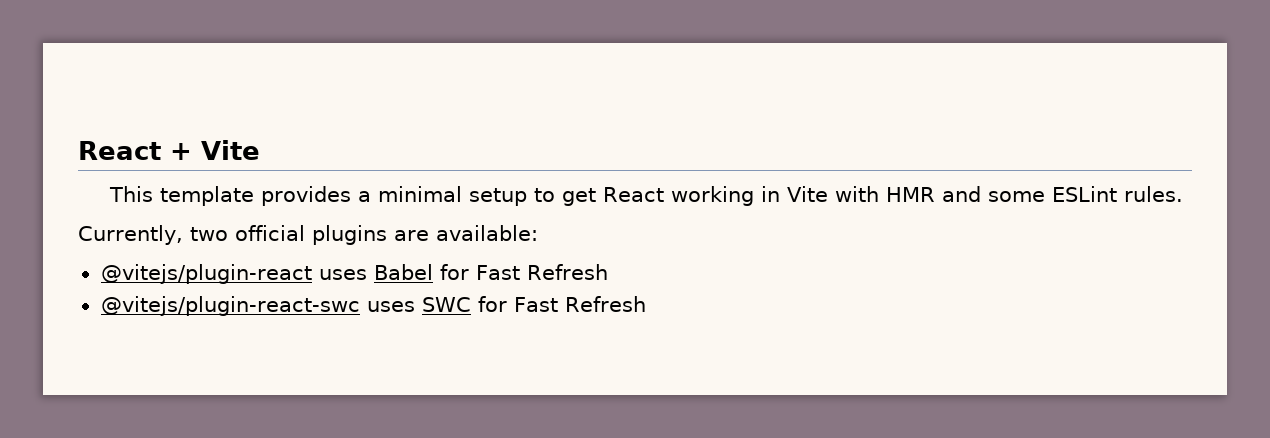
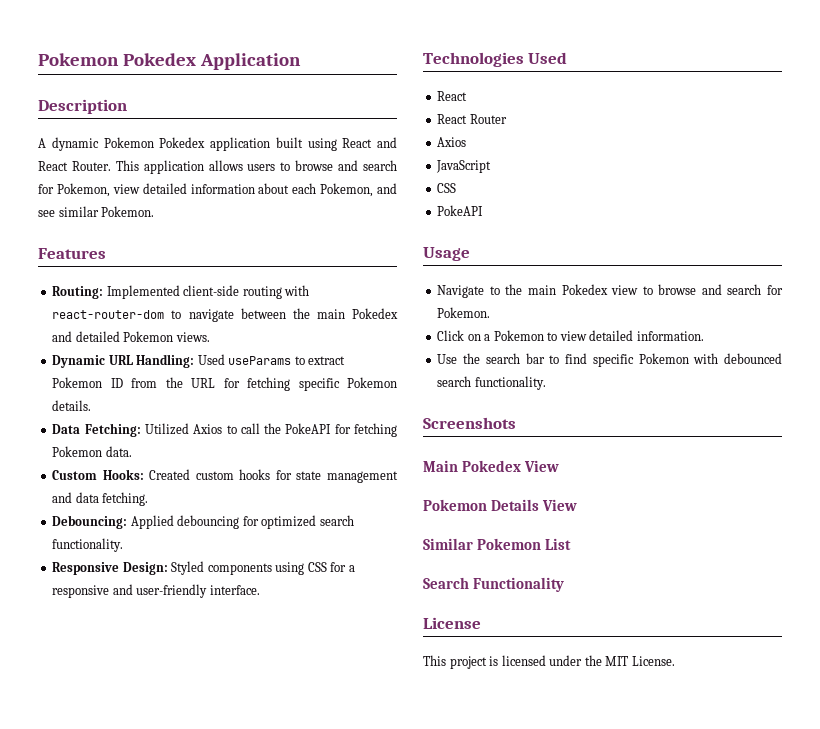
- React + Vite
- This template provides a minimal setup to get React working in Vite with HMR and some ESLint rules.
- Currently, two official plugins are available:
- @vitejs/plugin-react uses Babel for Fast Refresh
- @vitejs/plugin-react-swc uses SWC for Fast Refresh
+ Pokemon Pokedex Application
+ Description
+ A dynamic Pokemon Pokedex application built using React and React Router. This application allows users to browse and search for Pokemon, view detailed information about each Pokemon, and see similar Pokemon.
+ Features
+ Routing: Implemented client-side routing with react-router-dom to navigate between the main Pokedex and detailed Pokemon views.
+ Dynamic URL Handling: Used useParams to extract Pokemon ID from the URL for fetching specific Pokemon details.
+ Data Fetching: Utilized Axios to call the PokeAPI for fetching Pokemon data.
+ Custom Hooks: Created custom hooks for state management and data fetching.
+ Debouncing: Applied debouncing for optimized search functionality.
+ Responsive Design: Styled components using CSS for a responsive and user-friendly interface.
+ Technologies Used
+ React
+ React Router
+ Axios
+ JavaScript
+ CSS
+ PokeAPI
+ Usage
+ Navigate to the main Pokedex view to browse and search for Pokemon.
+ Click on a Pokemon to view detailed information.
+ Use the search bar to find specific Pokemon with debounced search functionality.
+ Screenshots
+ Main Pokedex View
+ Pokemon Details View
+ Similar Pokemon List
+ Search Functionality
+ License
+ This project is licensed under the MIT License.

